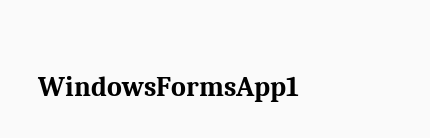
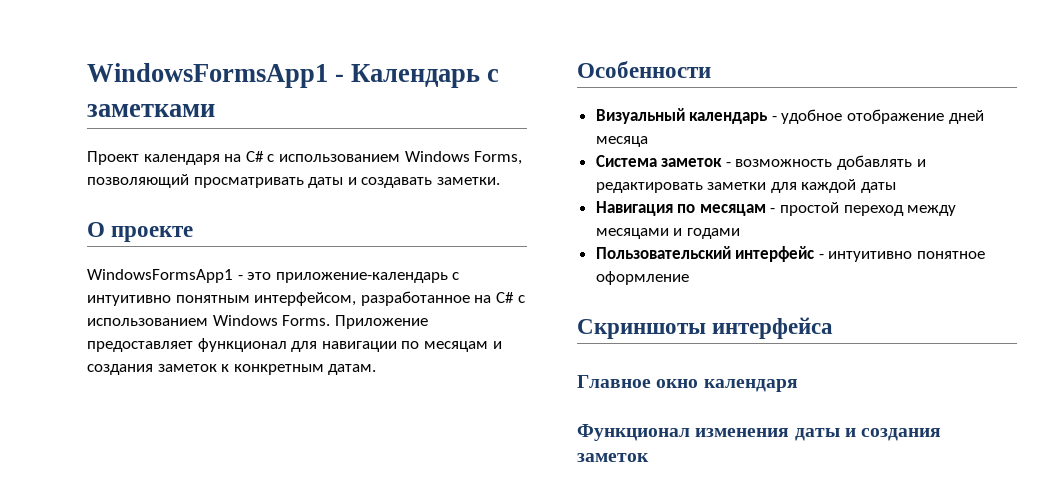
- WindowsFormsApp1
+ WindowsFormsApp1 - Календарь с заметками
+ Проект календаря на C# с использованием Windows Forms, позволяющий просматривать даты и создавать заметки.
+ О проекте
+ WindowsFormsApp1 - это приложение-календарь с интуитивно понятным интерфейсом, разработанное на C# с использованием Windows Forms. Приложение предоставляет функционал для навигации по месяцам и создания заметок к конкретным датам.
+ Особенности
+ Визуальный календарь - удобное отображение дней месяца
+ Система заметок - возможность добавлять и редактировать заметки для каждой даты
+ Навигация по месяцам - простой переход между месяцами и годами
+ Пользовательский интерфейс - интуитивно понятное оформление
+ Скриншоты интерфейса
+ Главное окно календаря
+ Функционал изменения даты и создания заметок

